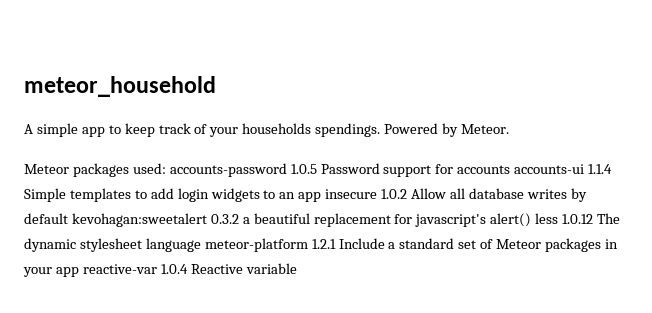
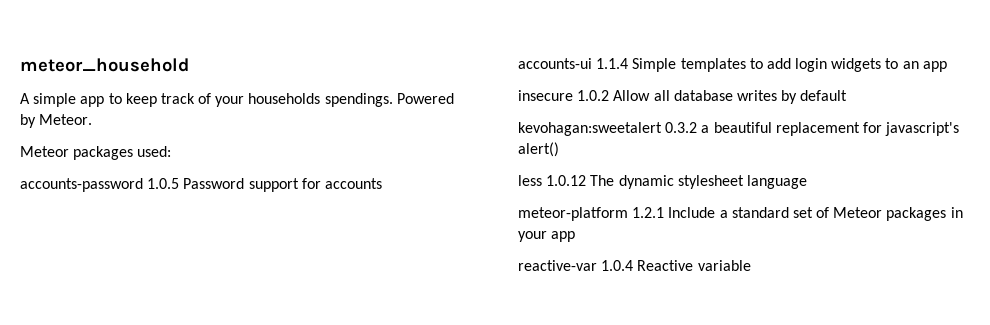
- Meteor packages used: accounts-password 1.0.5 Password support for accounts accounts-ui 1.1.4 Simple templates to add login widgets to an app insecure 1.0.2 Allow all database writes by default kevohagan:sweetalert 0.3.2 a beautiful replacement for javascript's alert() less 1.0.12 The dynamic stylesheet language meteor-platform 1.2.1 Include a standard set of Meteor packages in your app reactive-var 1.0.4 Reactive variable
+ Meteor packages used:
+ accounts-password 1.0.5 Password support for accounts
+ accounts-ui 1.1.4 Simple templates to add login widgets to an app
+ insecure 1.0.2 Allow all database writes by default
+ kevohagan:sweetalert 0.3.2 a beautiful replacement for javascript's alert()
+ less 1.0.12 The dynamic stylesheet language
+ meteor-platform 1.2.1 Include a standard set of Meteor packages in your app
+ reactive-var 1.0.4 Reactive variable

